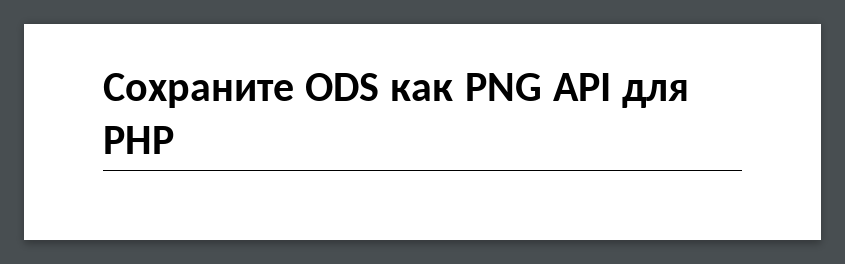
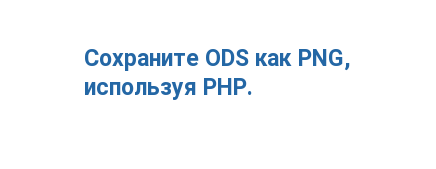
- Сохраните ODS как PNG API для PHP
+ Сохраните ODS как PNG, используя PHP.

